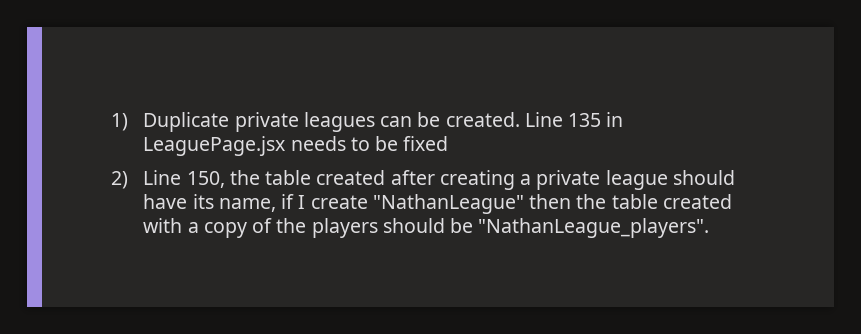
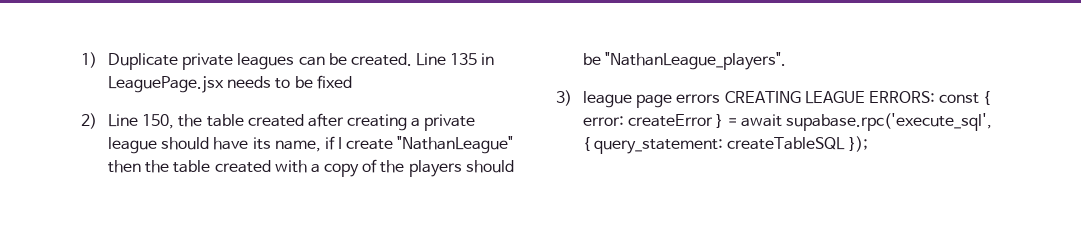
+ 3) league page errors CREATING LEAGUE ERRORS: const { error: createError } = await supabase.rpc('execute_sql', { query_statement: createTableSQL });

